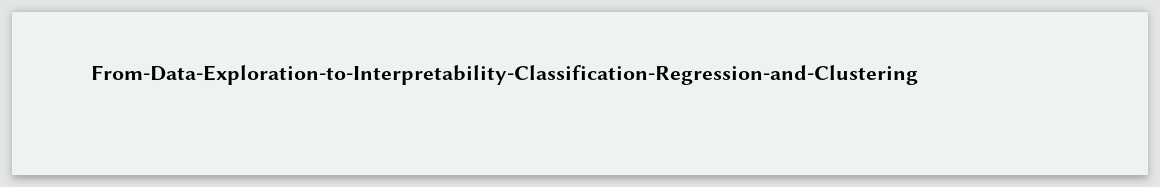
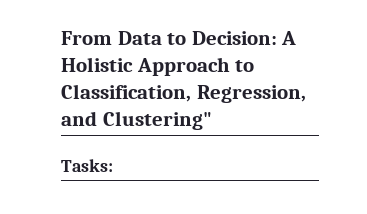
- From-Data-Exploration-to-Interpretability-Classification-Regression-and-Clustering
+ From Data to Decision: A Holistic Approach to Classification, Regression, and Clustering"
+ Tasks:

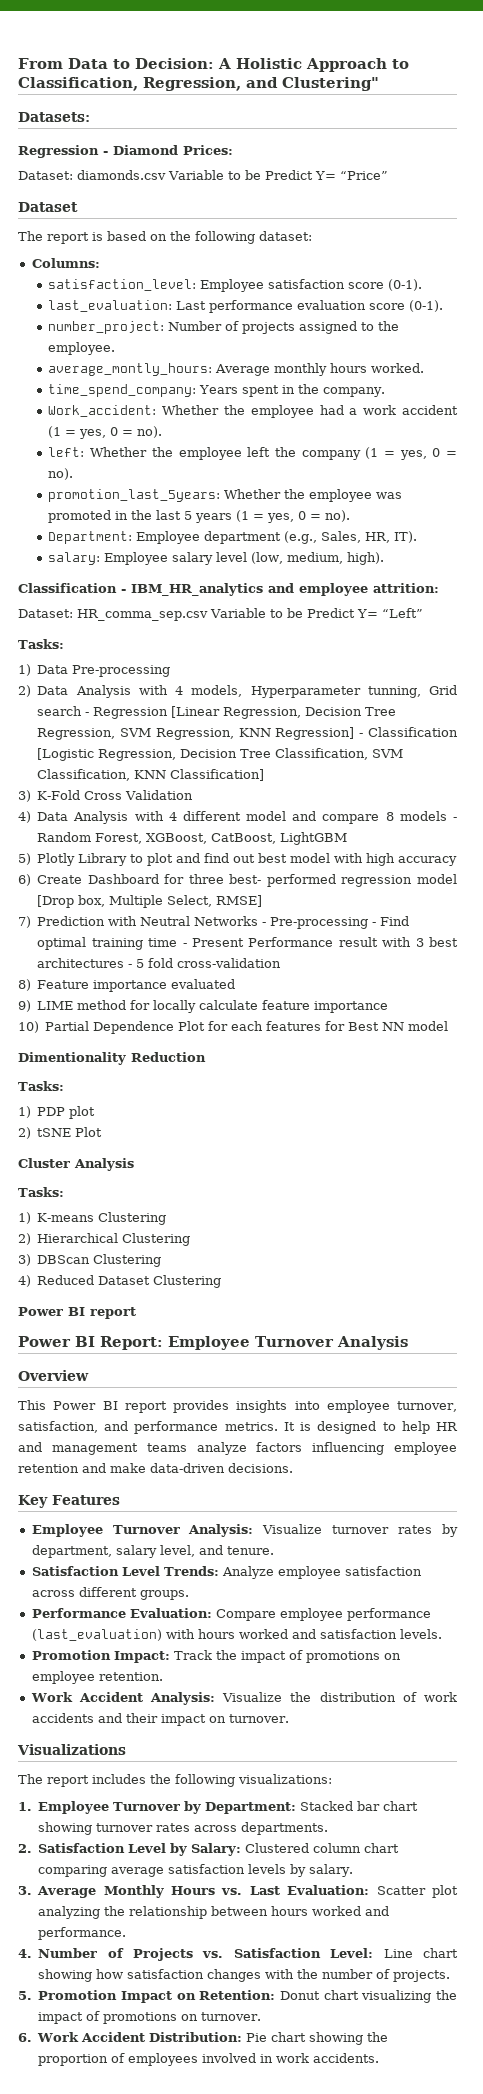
+ Datasets:
+ Regression - Diamond Prices:
+ Dataset: diamonds.csv Variable to be Predict Y= “Price”
+ Dataset
+ The report is based on the following dataset:
+ Columns:
+ satisfaction_level: Employee satisfaction score (0-1).
+ last_evaluation: Last performance evaluation score (0-1).
+ number_project: Number of projects assigned to the employee.
+ average_montly_hours: Average monthly hours worked.
+ time_spend_company: Years spent in the company.
+ Work_accident: Whether the employee had a work accident (1 = yes, 0 = no).
+ left: Whether the employee left the company (1 = yes, 0 = no).
+ promotion_last_5years: Whether the employee was promoted in the last 5 years (1 = yes, 0 = no).
+ Department: Employee department (e.g., Sales, HR, IT).
+ salary: Employee salary level (low, medium, high).
+ Classification - IBM_HR_analytics and employee attrition:
+ Dataset: HR_comma_sep.csv Variable to be Predict Y= “Left”
  Tasks:
+ 1) Data Pre-processing
+ 2) Data Analysis with 4 models, Hyperparameter tunning, Grid search - Regression [Linear Regression, Decision Tree Regression, SVM Regression, KNN Regression] - Classification [Logistic Regression, Decision Tree Classification, SVM Classification, KNN Classification]
+ 3) K-Fold Cross Validation
+ 4) Data Analysis with 4 different model and compare 8 models - Random Forest, XGBoost, CatBoost, LightGBM
+ 5) Plotly Library to plot and find out best model with high accuracy
+ 6) Create Dashboard for three best- performed regression model [Drop box, Multiple Select, RMSE]
+ 7) Prediction with Neutral Networks - Pre-processing - Find optimal training time - Present Performance result with 3 best architectures - 5 fold cross-validation
+ 8) Feature importance evaluated
+ 9) LIME method for locally calculate feature importance
+ 10) Partial Dependence Plot for each features for Best NN model
+ Dimentionality Reduction
+ Tasks:
+ 1) PDP plot
+ 2) tSNE Plot
+ Cluster Analysis
+ Tasks:
+ 1) K-means Clustering
+ 2) Hierarchical Clustering
+ 3) DBScan Clustering
+ 4) Reduced Dataset Clustering
+ Power BI report
+ Power BI Report: Employee Turnover Analysis
+ Overview
+ This Power BI report provides insights into employee turnover, satisfaction, and performance metrics. It is designed to help HR and management teams analyze factors influencing employee retention and make data-driven decisions.
+ Key Features
+ Employee Turnover Analysis: Visualize turnover rates by department, salary level, and tenure.
+ Satisfaction Level Trends: Analyze employee satisfaction across different groups.
+ Performance Evaluation: Compare employee performance (last_evaluation) with hours worked and satisfaction levels.
+ Promotion Impact: Track the impact of promotions on employee retention.
+ Work Accident Analysis: Visualize the distribution of work accidents and their impact on turnover.
+ Visualizations
+ The report includes the following visualizations:
+ 1. Employee Turnover by Department: Stacked bar chart showing turnover rates across departments.
+ 2. Satisfaction Level by Salary: Clustered column chart comparing average satisfaction levels by salary.
+ 3. Average Monthly Hours vs. Last Evaluation: Scatter plot analyzing the relationship between hours worked and performance.
+ 4. Number of Projects vs. Satisfaction Level: Line chart showing how satisfaction changes with the number of projects.
+ 5. Promotion Impact on Retention: Donut chart visualizing the impact of promotions on turnover.
+ 6. Work Accident Distribution: Pie chart showing the proportion of employees involved in work accidents.

